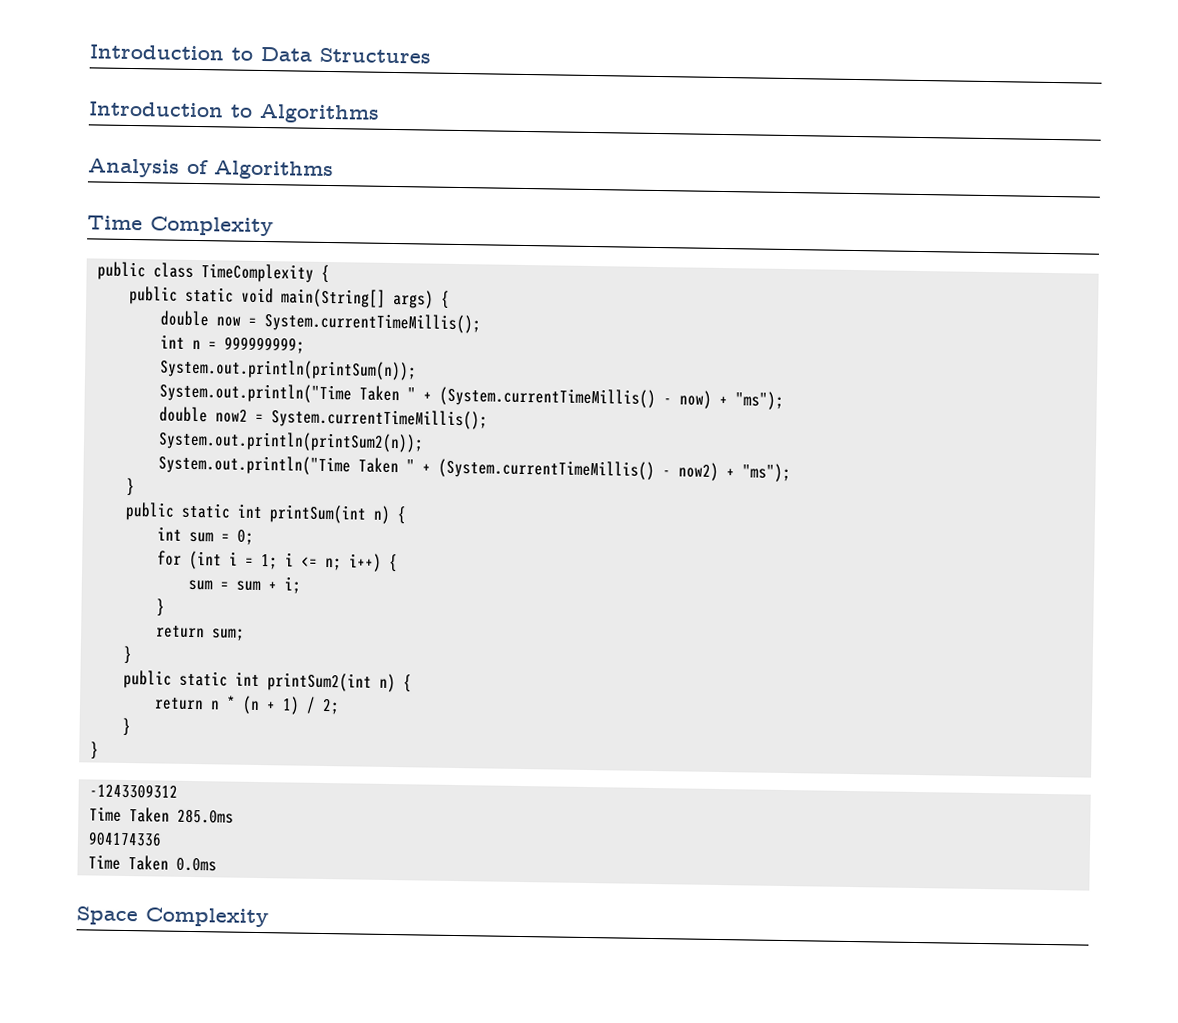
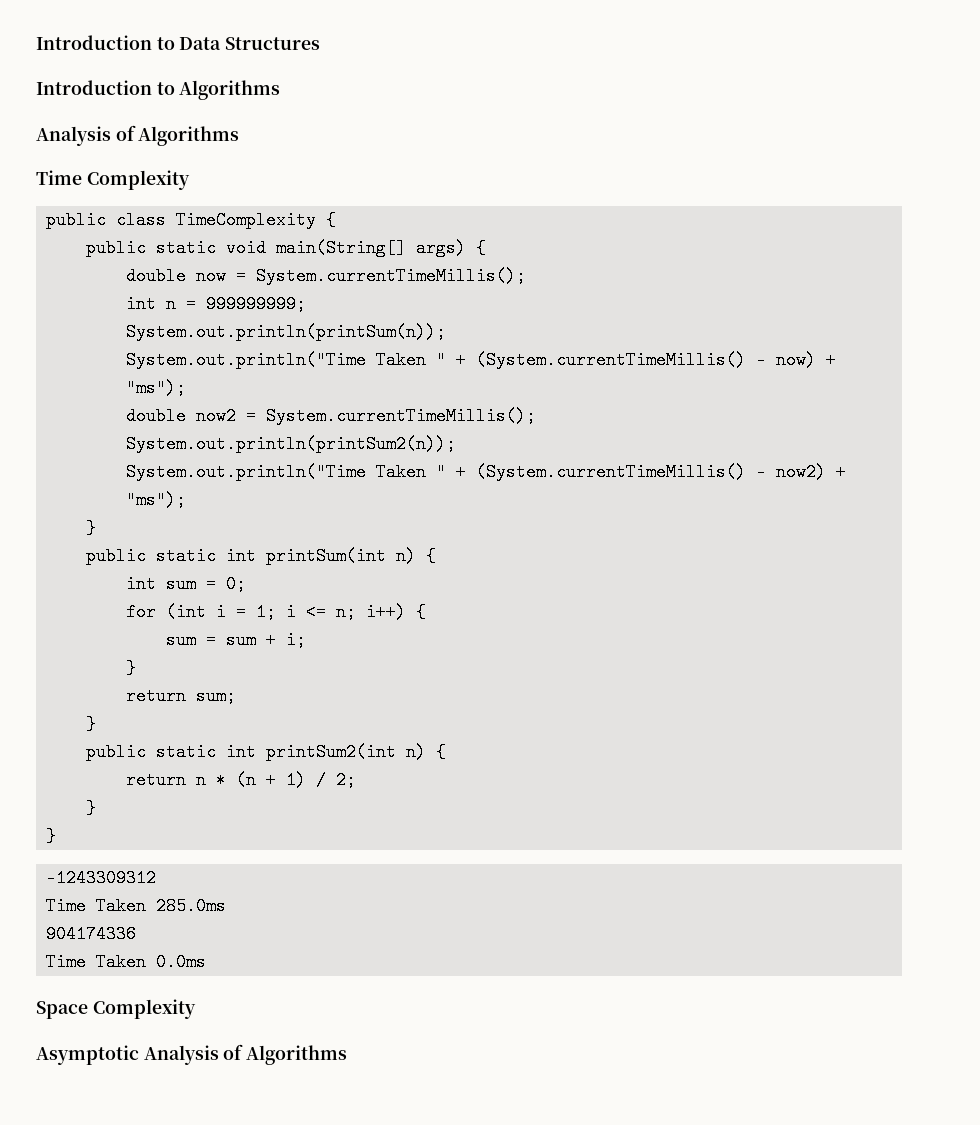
+ Asymptotic Analysis of Algorithms

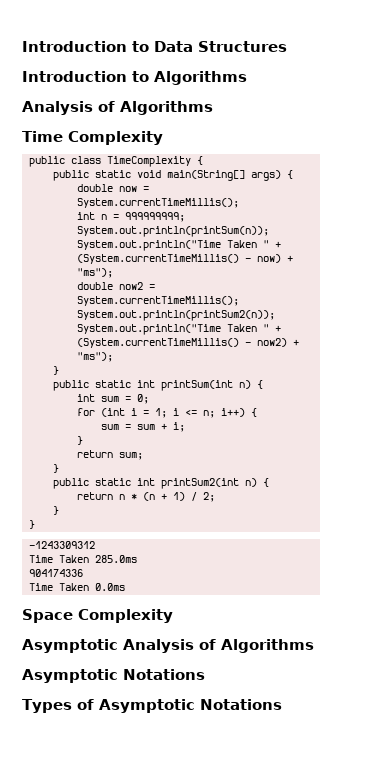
  Asymptotic Analysis of Algorithms
+ Asymptotic Notations
+ Types of Asymptotic Notations

